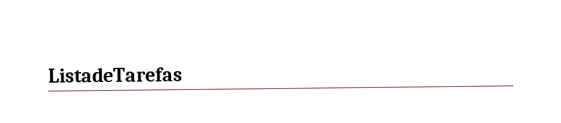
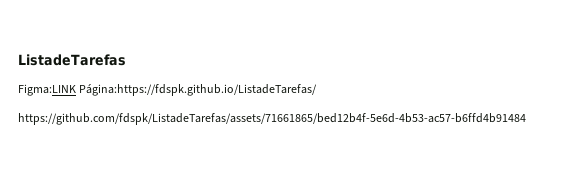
+ Figma:LINK Página:https://fdspk.github.io/ListadeTarefas/
+ https://github.com/fdspk/ListadeTarefas/assets/71661865/bed12b4f-5e6d-4b53-ac57-b6ffd4b91484

